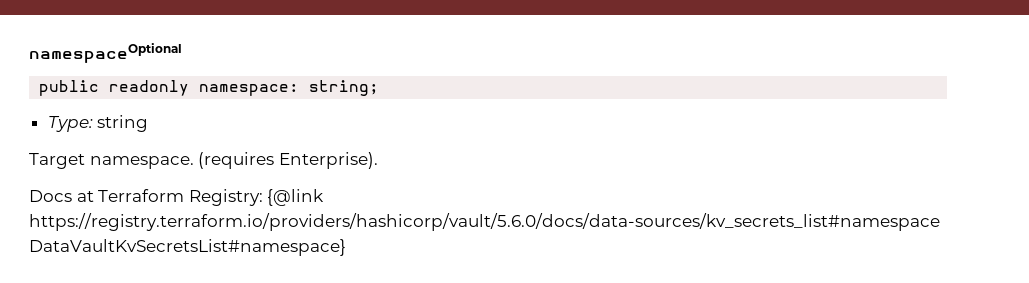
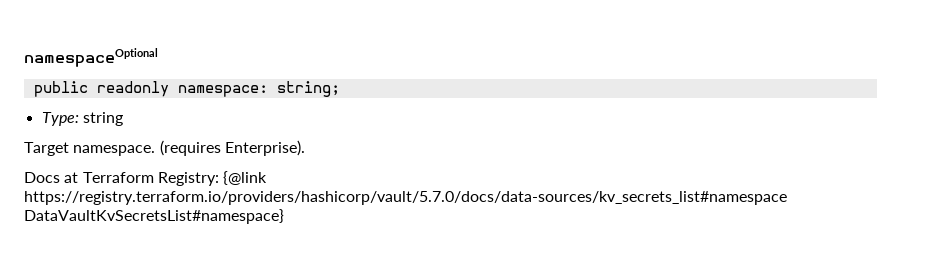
- Docs at Terraform Registry: {@link https://registry.terraform.io/providers/hashicorp/vault/5.6.0/docs/data-sources/kv_secrets_list#namespace DataVaultKvSecretsList#namespace}
+ Docs at Terraform Registry: {@link https://registry.terraform.io/providers/hashicorp/vault/5.7.0/docs/data-sources/kv_secrets_list#namespace DataVaultKvSecretsList#namespace}

